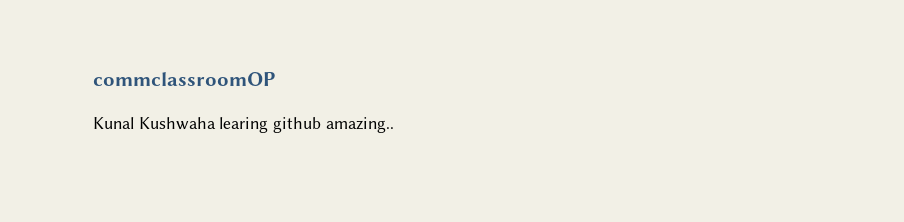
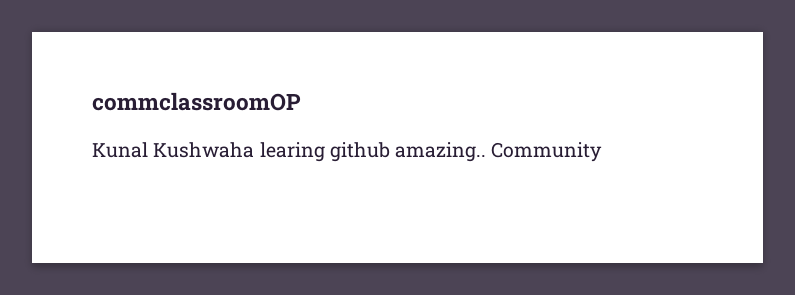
+ Community

